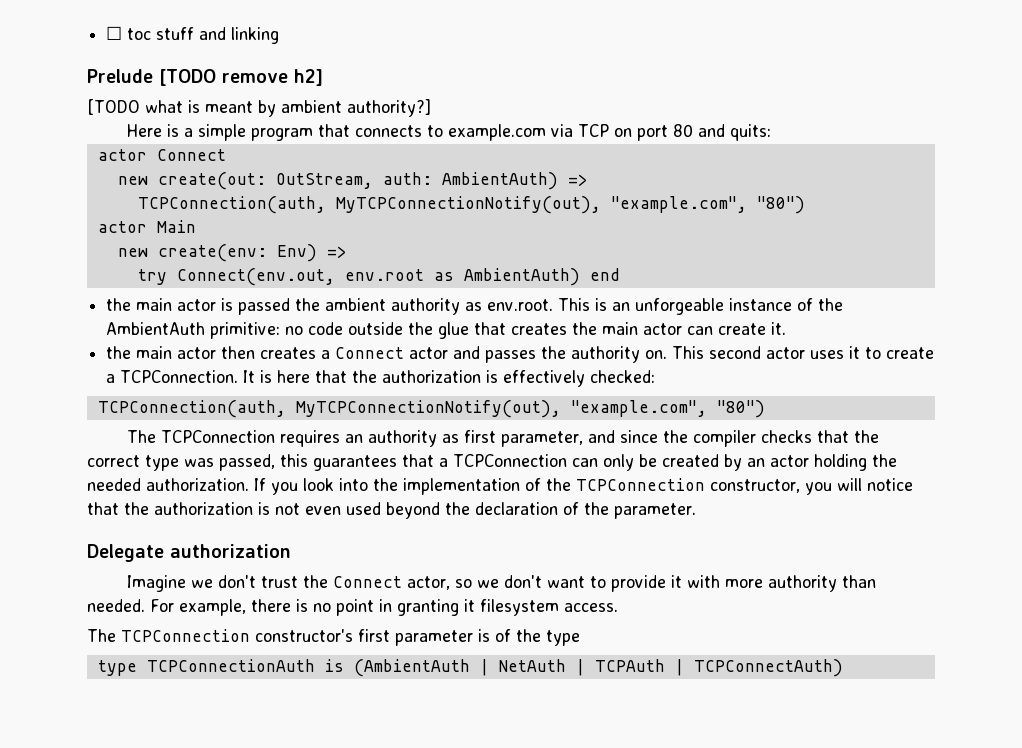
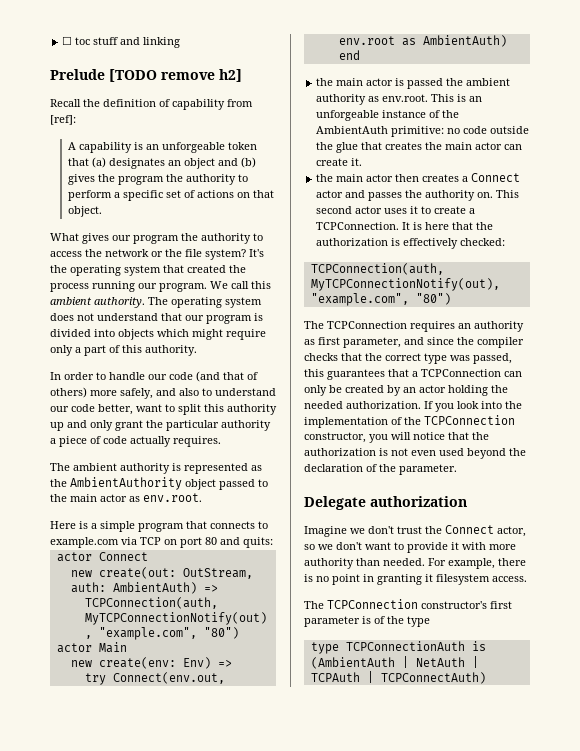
- [TODO what is meant by ambient authority?]
+ Recall the definition of capability from [ref]:
+ A capability is an unforgeable token that (a) designates an object and (b) gives the program the authority to perform a specific set of actions on that object.
+ What gives our program the authority to access the network or the file system? It's the operating system that created the process running our program. We call this ambient authority. The operating system does not understand that our program is divided into objects which might require only a part of this authority.
+ In order to handle our code (and that of others) more safely, and also to understand our code better, want to split this authority up and only grant the particular authority a piece of code actually requires.
+ The ambient authority is represented as the AmbientAuthority object passed to the main actor as env.root.

